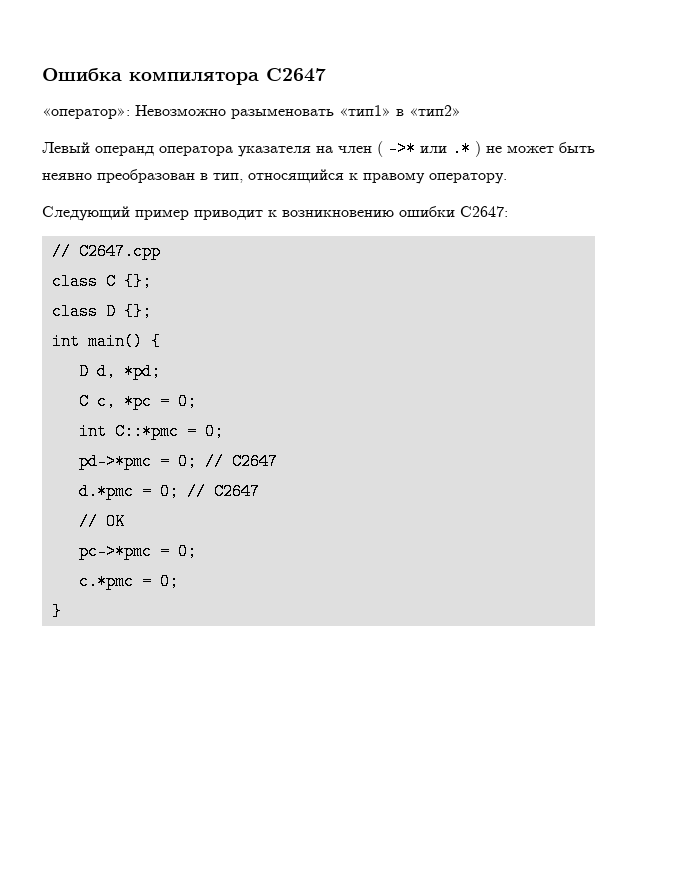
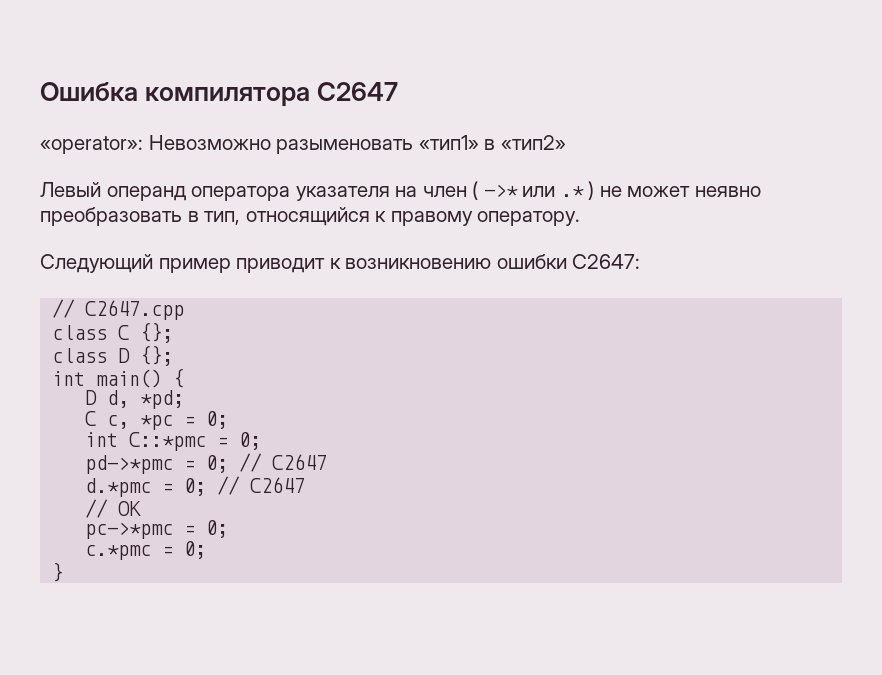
- «оператор»: Невозможно разыменовать «тип1» в «тип2»
+ «operator»: Невозможно разыменовать «тип1» в «тип2»
- Левый операнд оператора указателя на член ( ->* или .* ) не может быть неявно преобразован в тип, относящийся к правому оператору.
+ Левый операнд оператора указателя на член ( ->* или .* ) не может неявно преобразовать в тип, относящийся к правому оператору.

